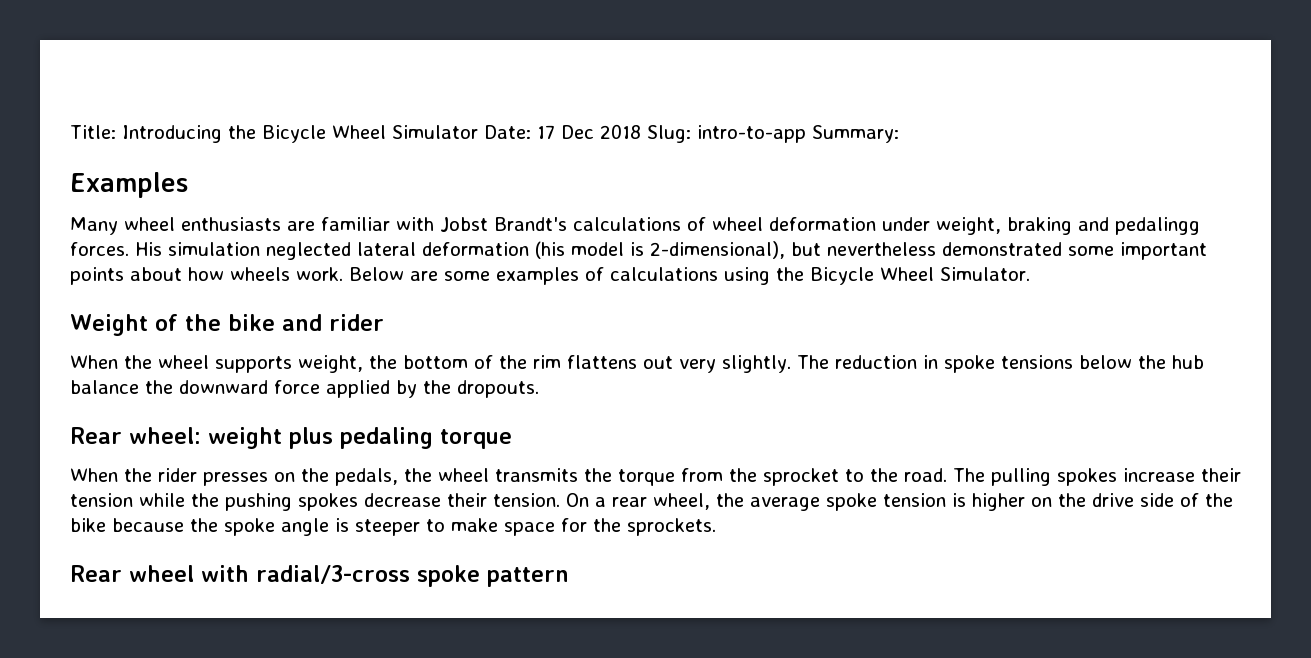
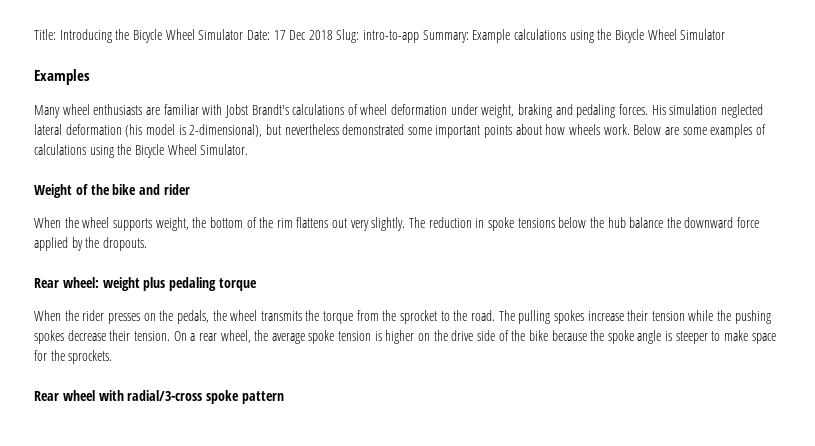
- Title: Introducing the Bicycle Wheel Simulator Date: 17 Dec 2018 Slug: intro-to-app Summary:
+ Title: Introducing the Bicycle Wheel Simulator Date: 17 Dec 2018 Slug: intro-to-app Summary: Example calculations using the Bicycle Wheel Simulator
- Many wheel enthusiasts are familiar with Jobst Brandt's calculations of wheel deformation under weight, braking and pedalingg forces.
+ Many wheel enthusiasts are familiar with Jobst Brandt's calculations of wheel deformation under weight, braking and pedaling forces.

